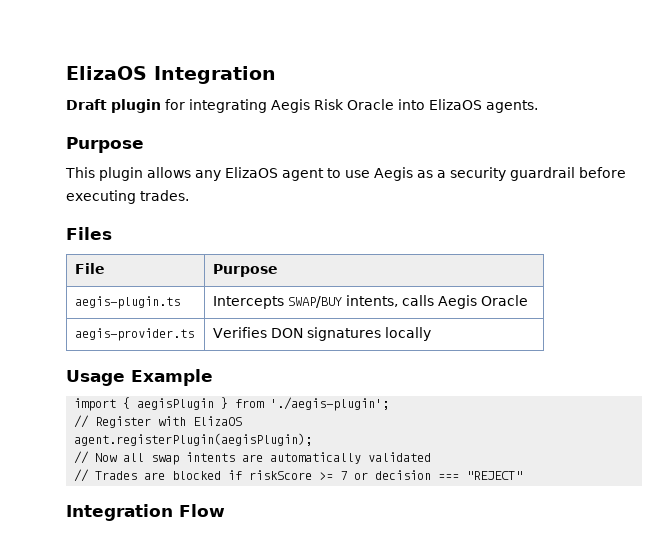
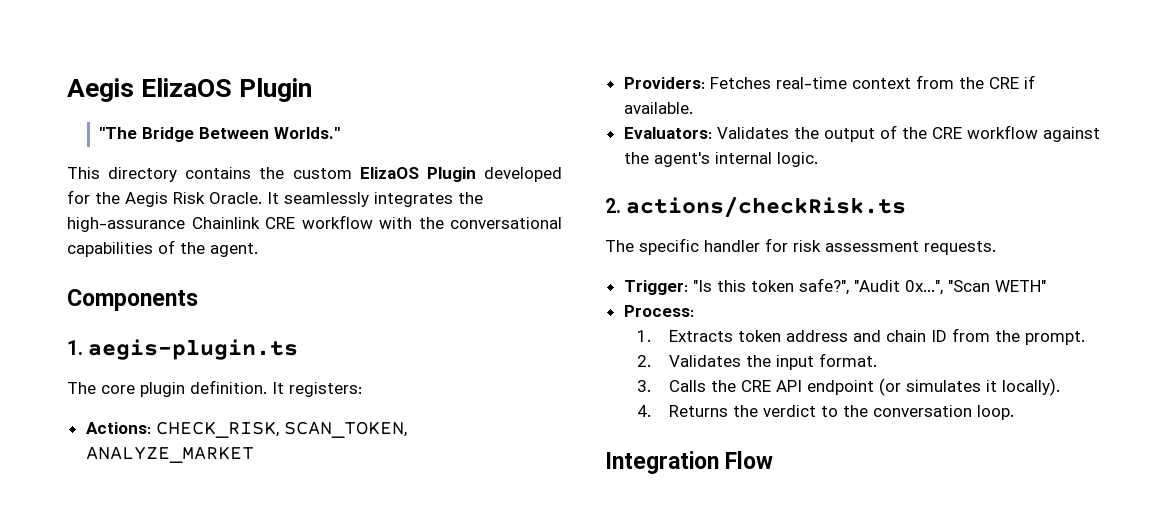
- ElizaOS Integration
- Draft plugin for integrating Aegis Risk Oracle into ElizaOS agents.
- Purpose
- This plugin allows any ElizaOS agent to use Aegis as a security guardrail before executing trades.
- Files
- File | Purpose
- aegis-plugin.ts | Intercepts SWAP/BUY intents, calls Aegis Oracle
- aegis-provider.ts | Verifies DON signatures locally
- Usage Example
- import { aegisPlugin } from './aegis-plugin';
- // Register with ElizaOS
- agent.registerPlugin(aegisPlugin);
- // Now all swap intents are automatically validated
- // Trades are blocked if riskScore >= 7 or decision === "REJECT"
+ Aegis ElizaOS Plugin
+ "The Bridge Between Worlds."
+ This directory contains the custom ElizaOS Plugin developed for the Aegis Risk Oracle. It seamlessly integrates the high-assurance Chainlink CRE workflow with the conversational capabilities of the agent.
+ Components
+ 1. aegis-plugin.ts
+ The core plugin definition. It registers:
+ Actions: CHECK_RISK, SCAN_TOKEN, ANALYZE_MARKET
+ Providers: Fetches real-time context from the CRE if available.
+ Evaluators: Validates the output of the CRE workflow against the agent's internal logic.
+ 2. actions/checkRisk.ts
+ The specific handler for risk assessment requests.
+ Trigger: "Is this token safe?", "Audit 0x...", "Scan WETH"
+ Process:
+ 1. Extracts token address and chain ID from the prompt.
+ 2. Validates the input format.
+ 3. Calls the CRE API endpoint (or simulates it locally).
+ 4. Returns the verdict to the conversation loop.

